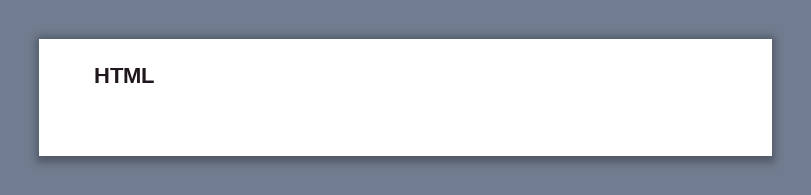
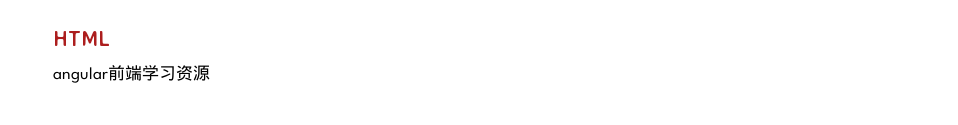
+ angular前端学习资源

